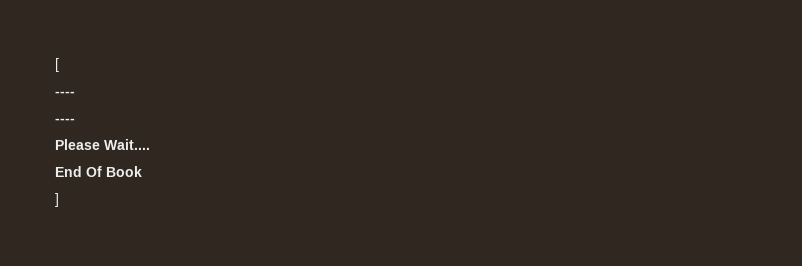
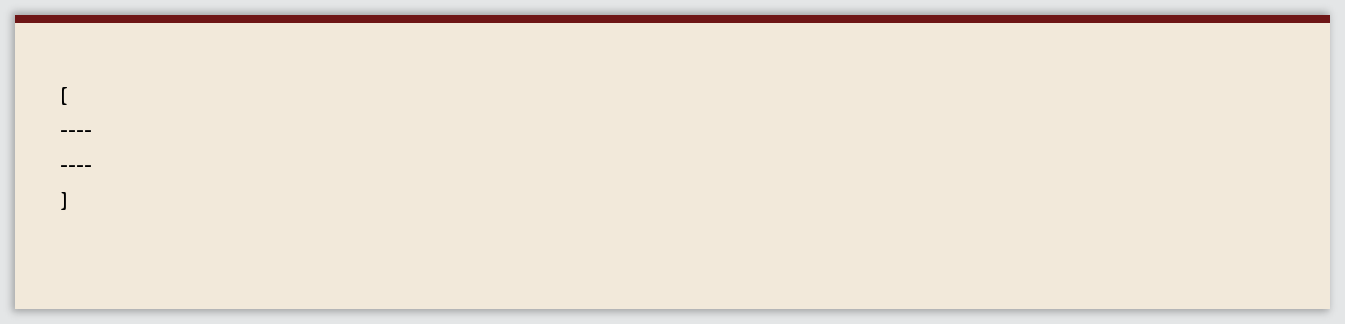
- Please Wait....
- End Of Book

